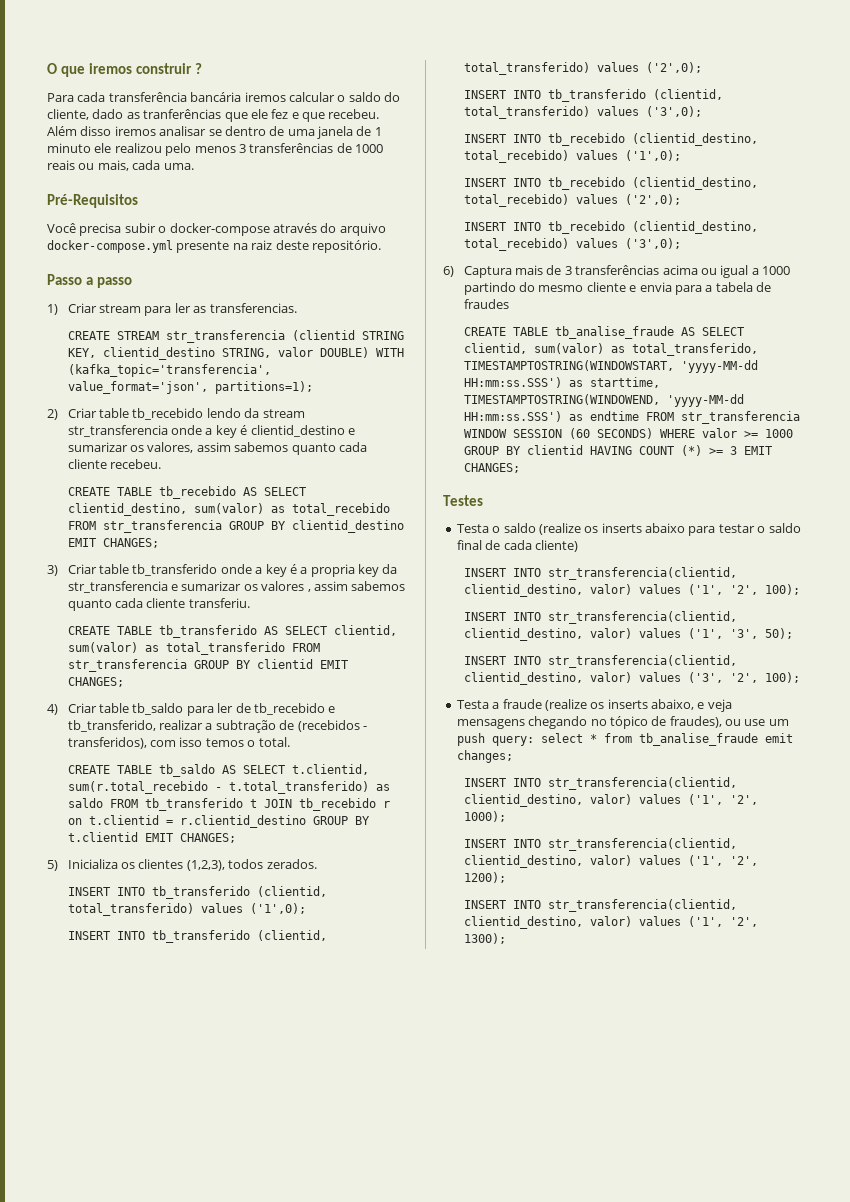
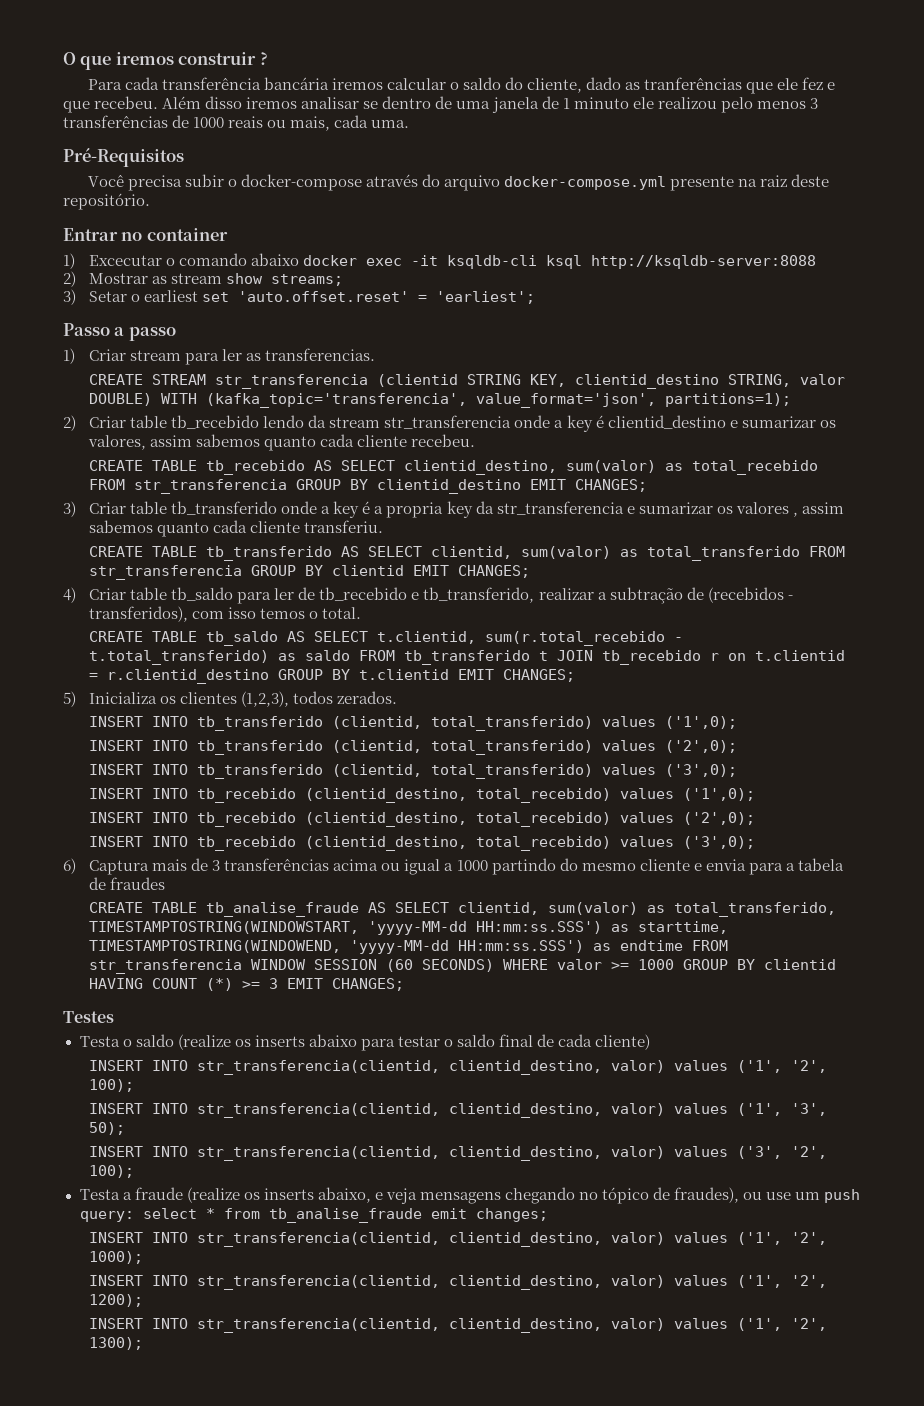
+ Entrar no container
+ 1) Excecutar o comando abaixo docker exec -it ksqldb-cli ksql http://ksqldb-server:8088
+ 2) Mostrar as stream show streams;
+ 3) Setar o earliest set 'auto.offset.reset' = 'earliest';

